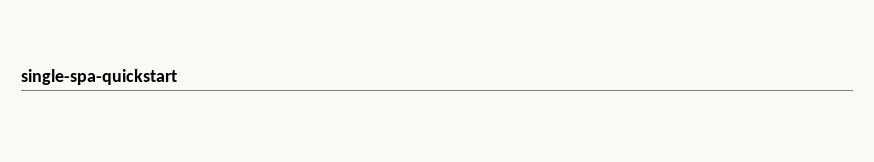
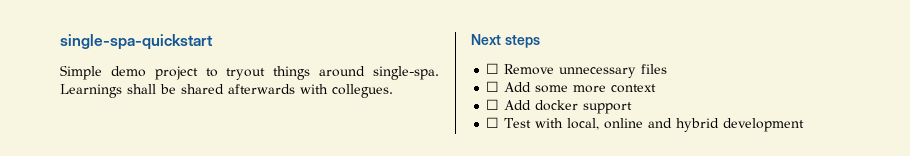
+ Simple demo project to tryout things around single-spa. Learnings shall be shared afterwards with collegues.
+ Next steps
+ ☐ Remove unnecessary files
+ ☐ Add some more context
+ ☐ Add docker support
+ ☐ Test with local, online and hybrid development

